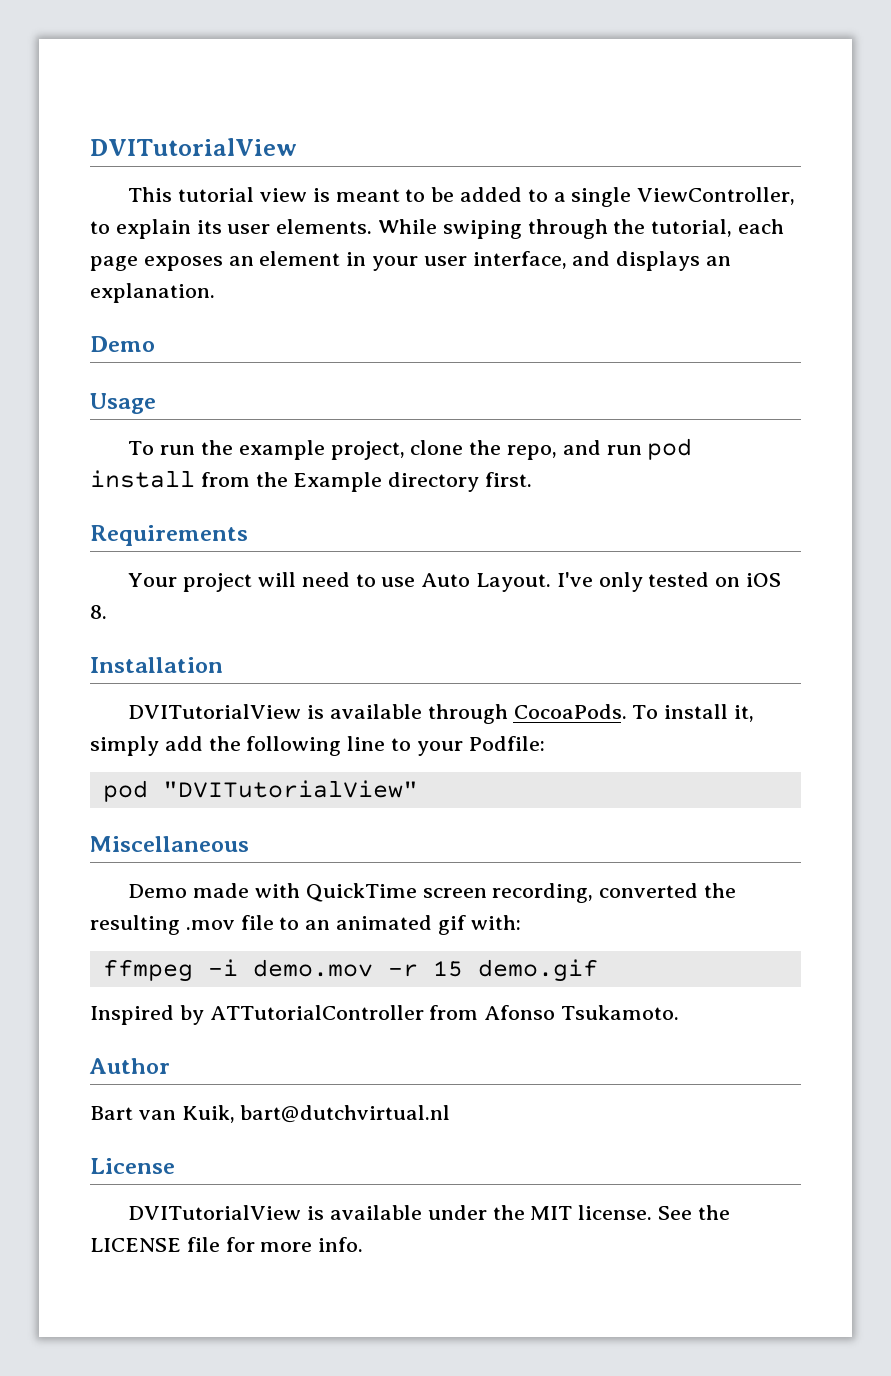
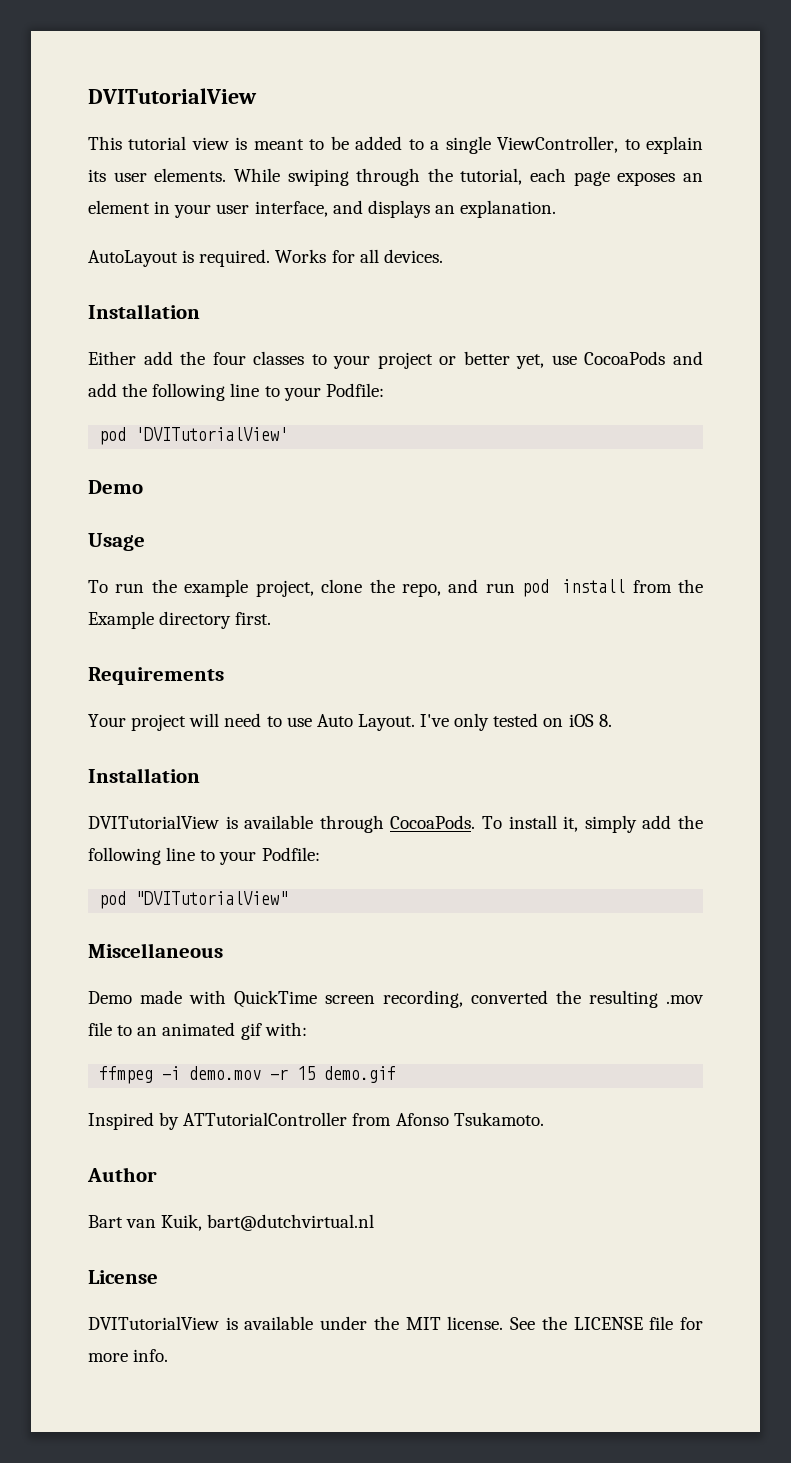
+ AutoLayout is required. Works for all devices.
+ Installation
+ Either add the four classes to your project or better yet, use CocoaPods and add the following line to your Podfile:
+ pod 'DVITutorialView'

